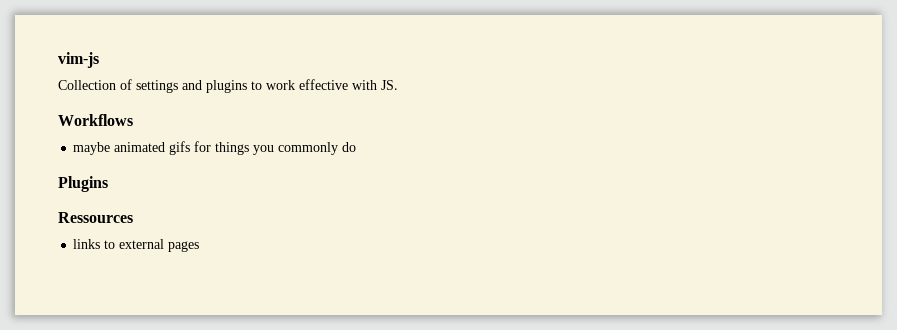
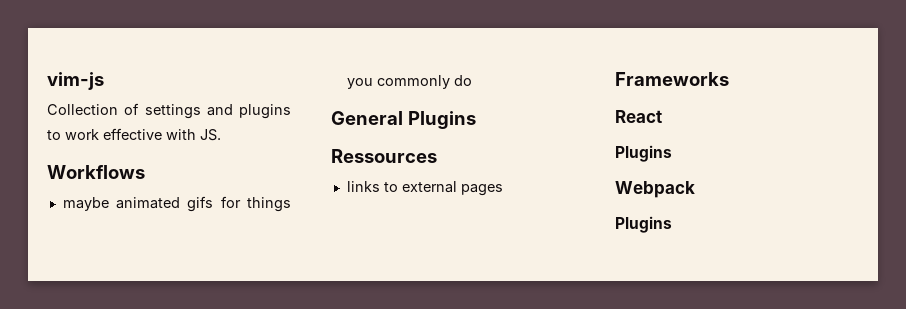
- Plugins
+ General Plugins
+ Frameworks
+ React
+ Plugins
+ Webpack
+ Plugins

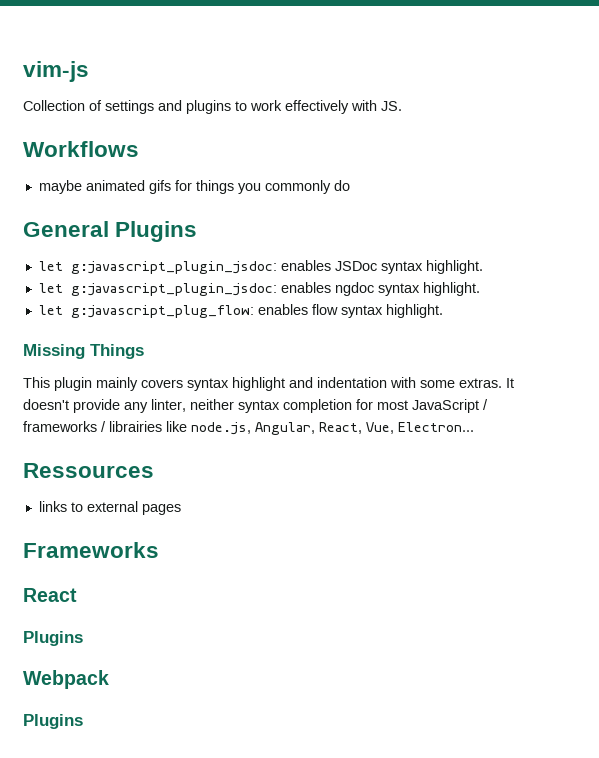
- Collection of settings and plugins to work effective with JS.
+ Collection of settings and plugins to work effectively with JS.
+ let g:javascript_plugin_jsdoc: enables JSDoc syntax highlight.
+ let g:javascript_plugin_jsdoc: enables ngdoc syntax highlight.
+ let g:javascript_plug_flow: enables flow syntax highlight.
+ Missing Things
+ This plugin mainly covers syntax highlight and indentation with some extras. It doesn't provide any linter, neither syntax completion for most JavaScript / frameworks / librairies like node.js, Angular, React, Vue, Electron...

